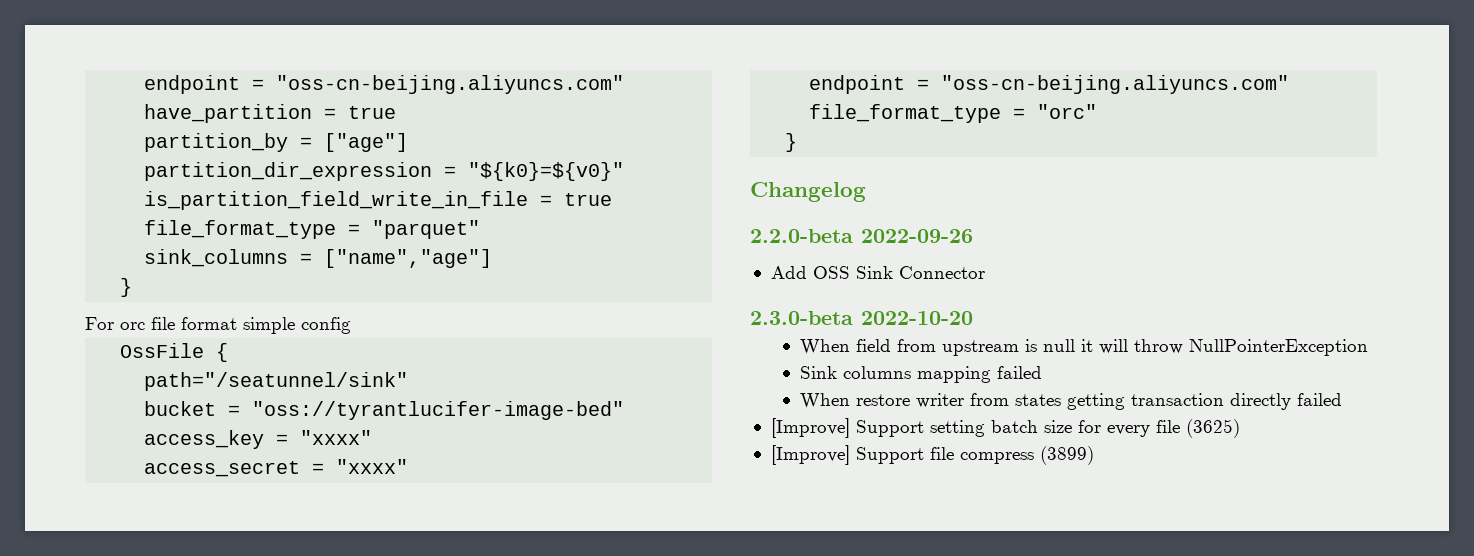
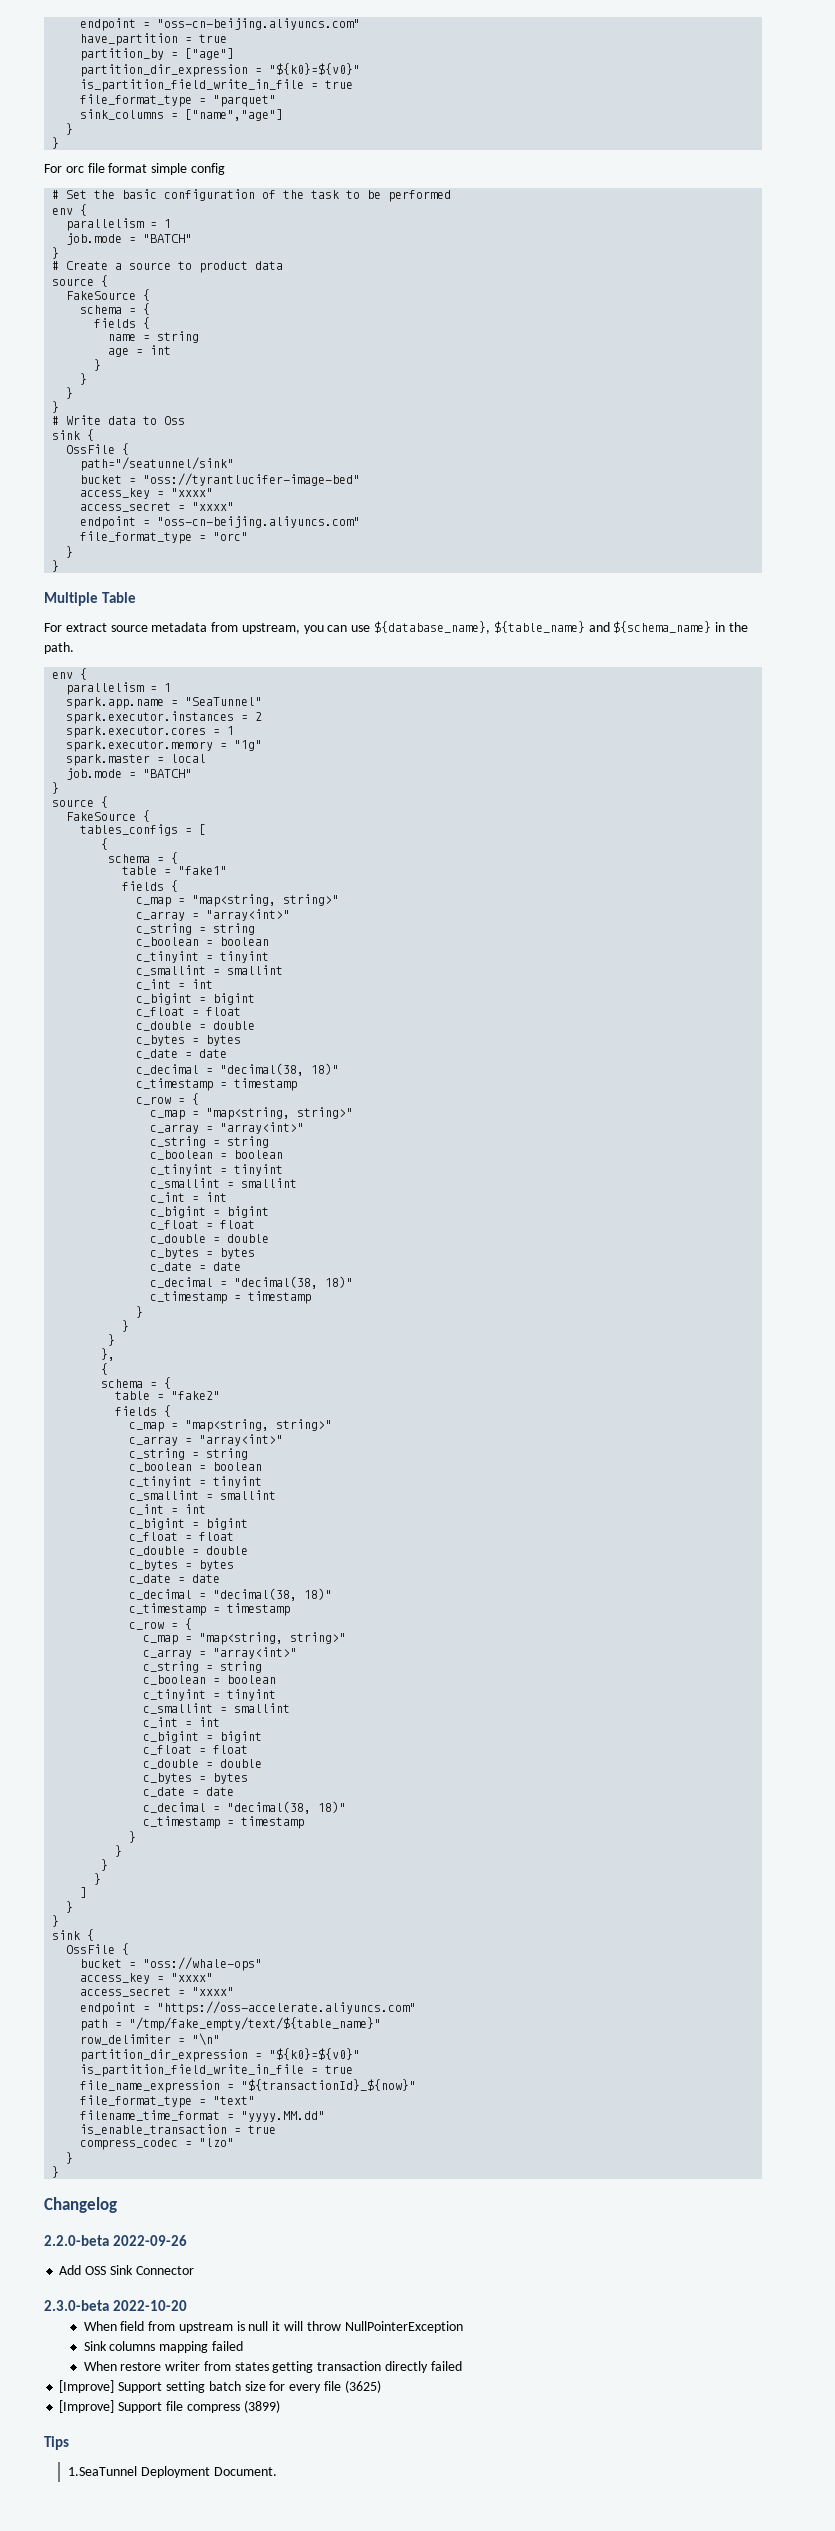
  sink_columns = ["name","age"]
+ }
+ # Set the basic configuration of the task to be performed
+ env {
+ parallelism = 1
+ job.mode = "BATCH"
+ }
+ # Create a source to product data
+ source {
+ FakeSource {
+ schema = {
+ fields {
+ name = string
+ age = int
+ }
+ }
+ }
+ }
+ # Write data to Oss
+ sink {
  file_format_type = "orc"
+ }
+ }
+ Multiple Table
+ For extract source metadata from upstream, you can use ${database_name}, ${table_name} and ${schema_name} in the path.
+ env {
+ parallelism = 1
+ spark.app.name = "SeaTunnel"
+ spark.executor.instances = 2
+ spark.executor.cores = 1
+ spark.executor.memory = "1g"
+ spark.master = local
+ job.mode = "BATCH"
+ }
+ source {
+ FakeSource {
+ tables_configs = [
+ {
+ schema = {
+ table = "fake1"
+ fields {
+ c_map = "map<string, string>"
+ c_array = "array<int>"
+ c_string = string
+ c_boolean = boolean
+ c_tinyint = tinyint
+ c_smallint = smallint
+ c_int = int
+ c_bigint = bigint
+ c_float = float
+ c_double = double
+ c_bytes = bytes
+ c_date = date
+ c_decimal = "decimal(38, 18)"
+ c_timestamp = timestamp
+ c_row = {
+ c_map = "map<string, string>"
+ c_array = "array<int>"
+ c_string = string
+ c_boolean = boolean
+ c_tinyint = tinyint
+ c_smallint = smallint
+ c_int = int
+ c_bigint = bigint
+ c_float = float
+ c_double = double
+ c_bytes = bytes
+ c_date = date
+ c_decimal = "decimal(38, 18)"
+ c_timestamp = timestamp
+ }
+ }
+ }
+ },
+ {
+ schema = {
+ table = "fake2"
+ fields {
+ c_map = "map<string, string>"
+ c_array = "array<int>"
+ c_string = string
+ c_boolean = boolean
+ c_tinyint = tinyint
+ c_smallint = smallint
+ c_int = int
+ c_bigint = bigint
+ c_float = float
+ c_double = double
+ c_bytes = bytes
+ c_date = date
+ c_decimal = "decimal(38, 18)"
+ c_timestamp = timestamp
+ c_row = {
+ c_map = "map<string, string>"
+ c_array = "array<int>"
+ c_string = string
+ c_boolean = boolean
+ c_tinyint = tinyint
+ c_smallint = smallint
+ c_int = int
+ c_bigint = bigint
+ c_float = float
+ c_double = double
+ c_bytes = bytes
+ c_date = date
+ c_decimal = "decimal(38, 18)"
+ c_timestamp = timestamp
+ }
+ }
+ }
+ }
+ ]
+ }
+ }
+ sink {
+ OssFile {
+ bucket = "oss://whale-ops"
+ access_key = "xxxx"
+ access_secret = "xxxx"
+ endpoint = "https://oss-accelerate.aliyuncs.com"
+ path = "/tmp/fake_empty/text/${table_name}"
+ row_delimiter = "\n"
+ partition_dir_expression = "${k0}=${v0}"
+ is_partition_field_write_in_file = true
+ file_name_expression = "${transactionId}_${now}"
+ file_format_type = "text"
+ filename_time_format = "yyyy.MM.dd"
+ is_enable_transaction = true
+ compress_codec = "lzo"
+ }
+ Tips
+ 1.SeaTunnel Deployment Document.

